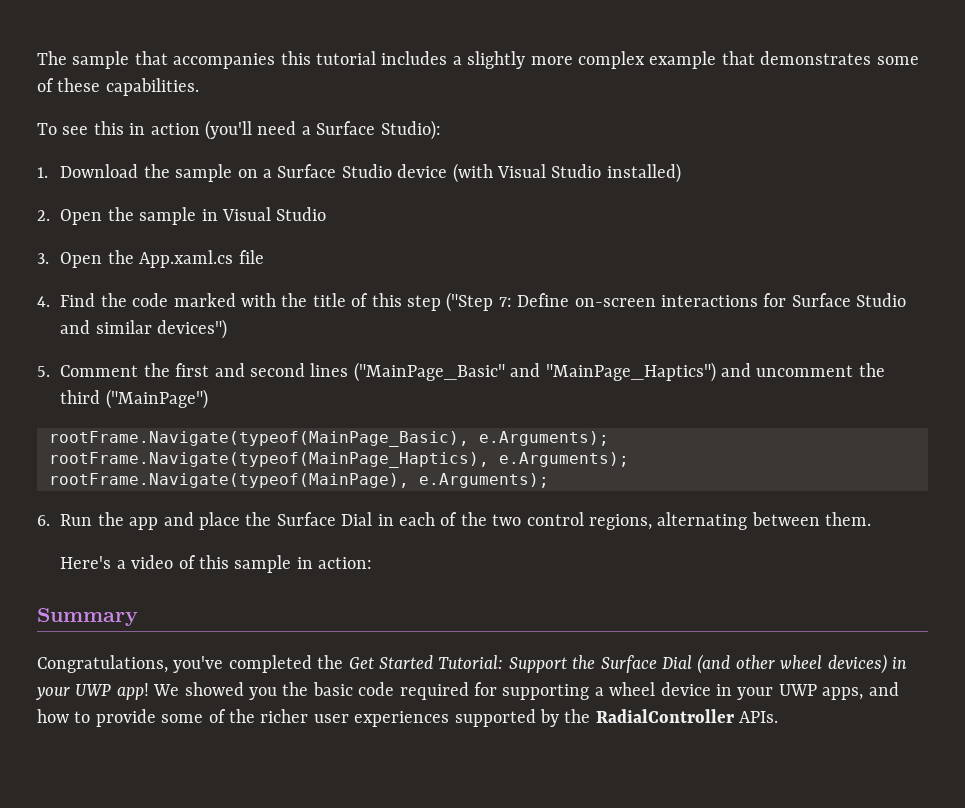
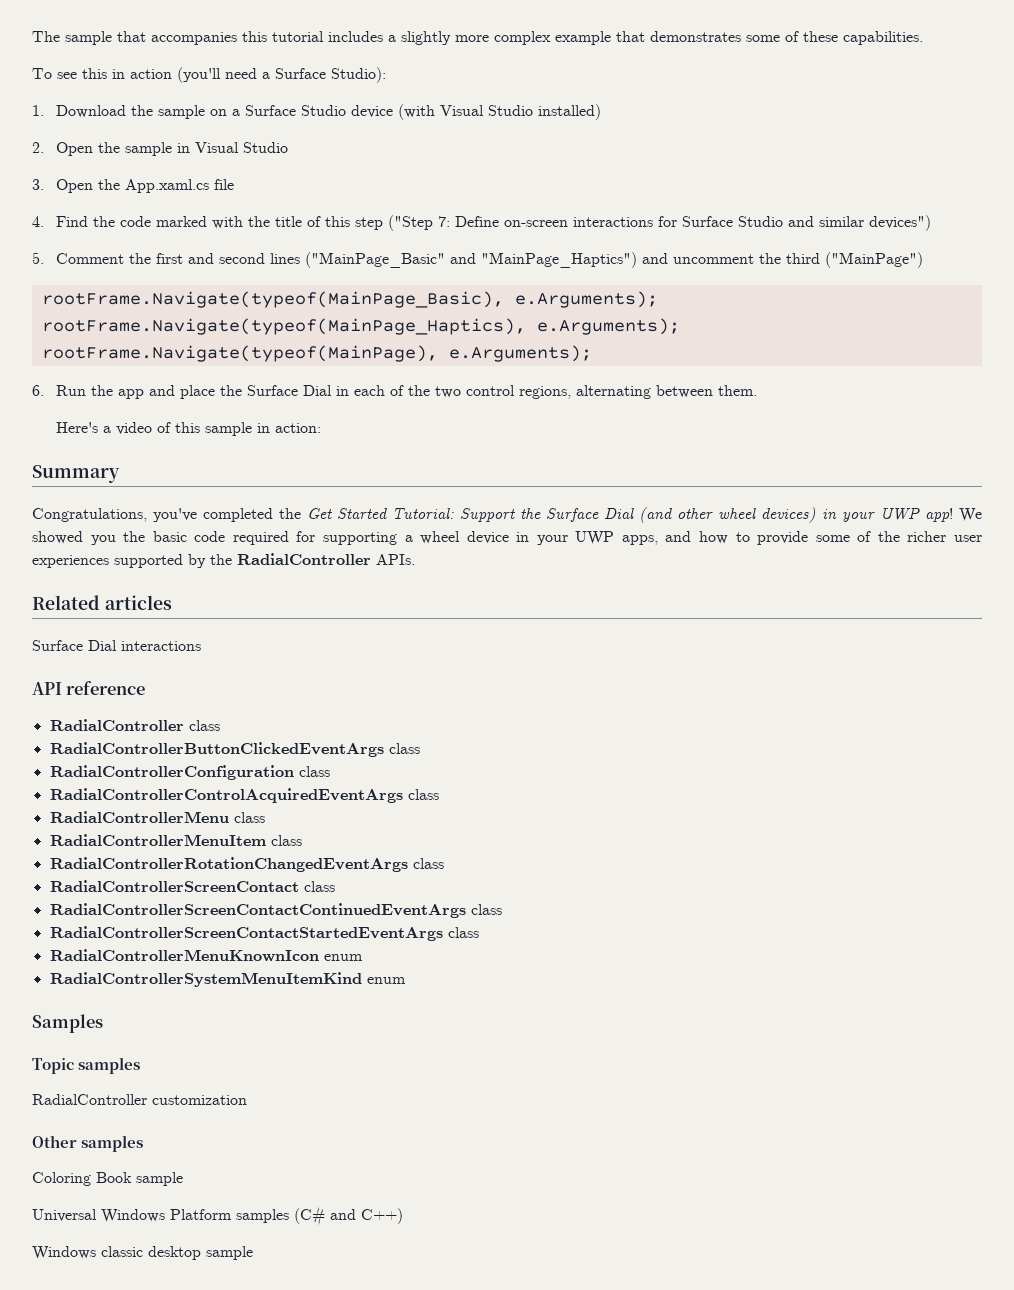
+ Related articles
+ Surface Dial interactions
+ API reference
+ RadialController class
+ RadialControllerButtonClickedEventArgs class
+ RadialControllerConfiguration class
+ RadialControllerControlAcquiredEventArgs class
+ RadialControllerMenu class
+ RadialControllerMenuItem class
+ RadialControllerRotationChangedEventArgs class
+ RadialControllerScreenContact class
+ RadialControllerScreenContactContinuedEventArgs class
+ RadialControllerScreenContactStartedEventArgs class
+ RadialControllerMenuKnownIcon enum
+ RadialControllerSystemMenuItemKind enum
+ Samples
+ Topic samples
+ RadialController customization
+ Other samples
+ Coloring Book sample
+ Universal Windows Platform samples (C# and C++)
+ Windows classic desktop sample

